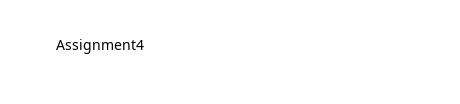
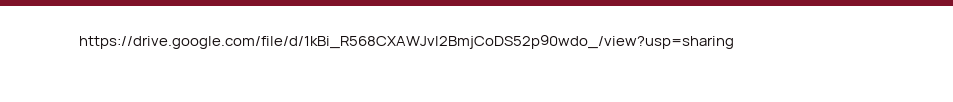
- Assignment4
+ https://drive.google.com/file/d/1kBi_R568CXAWJvI2BmjCoDS52p90wdo_/view?usp=sharing

